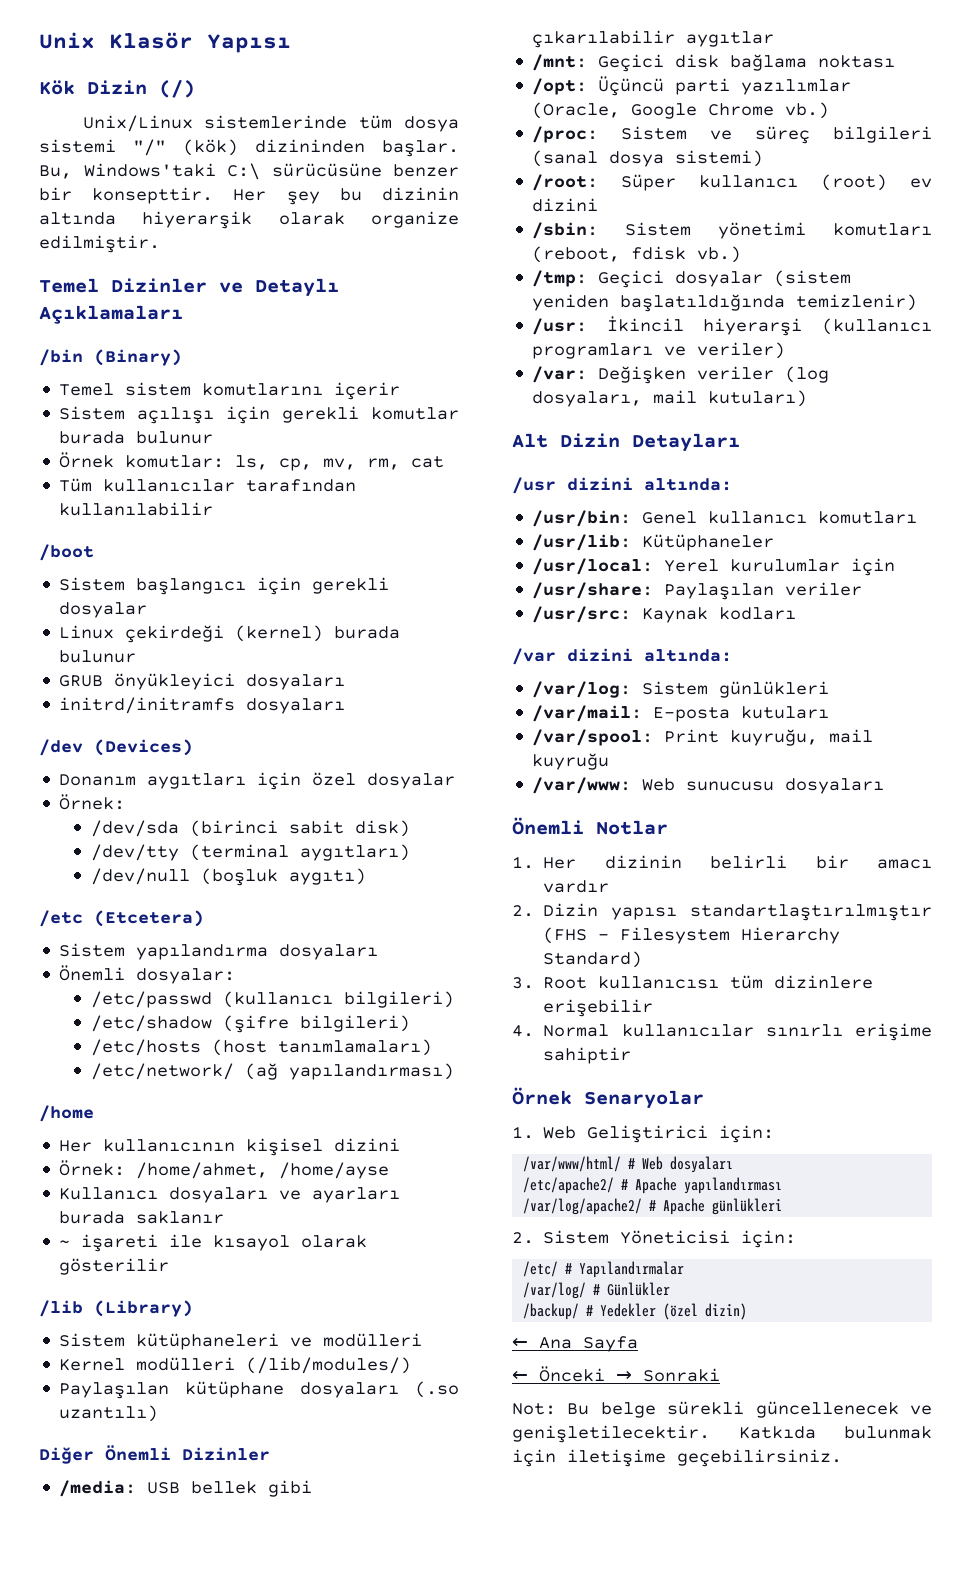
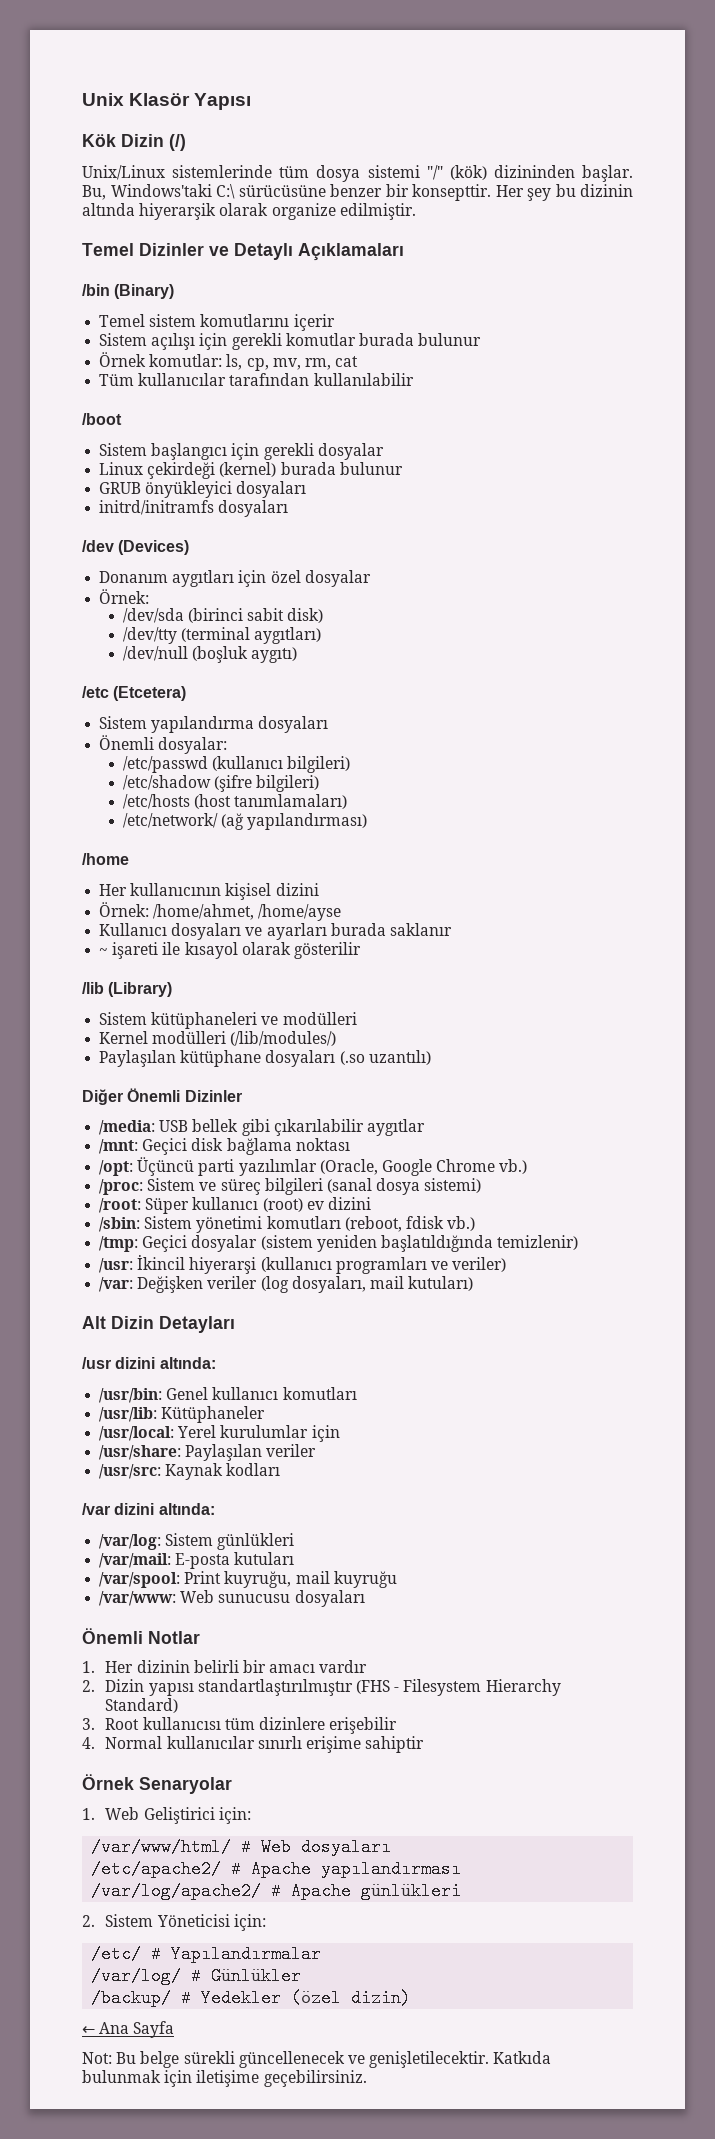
- ← Önceki → Sonraki

